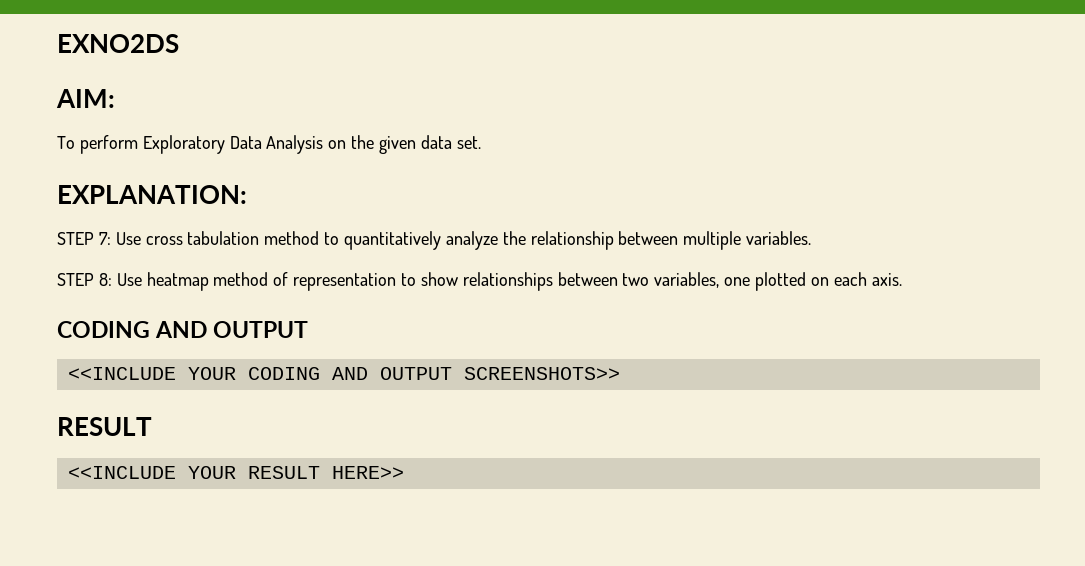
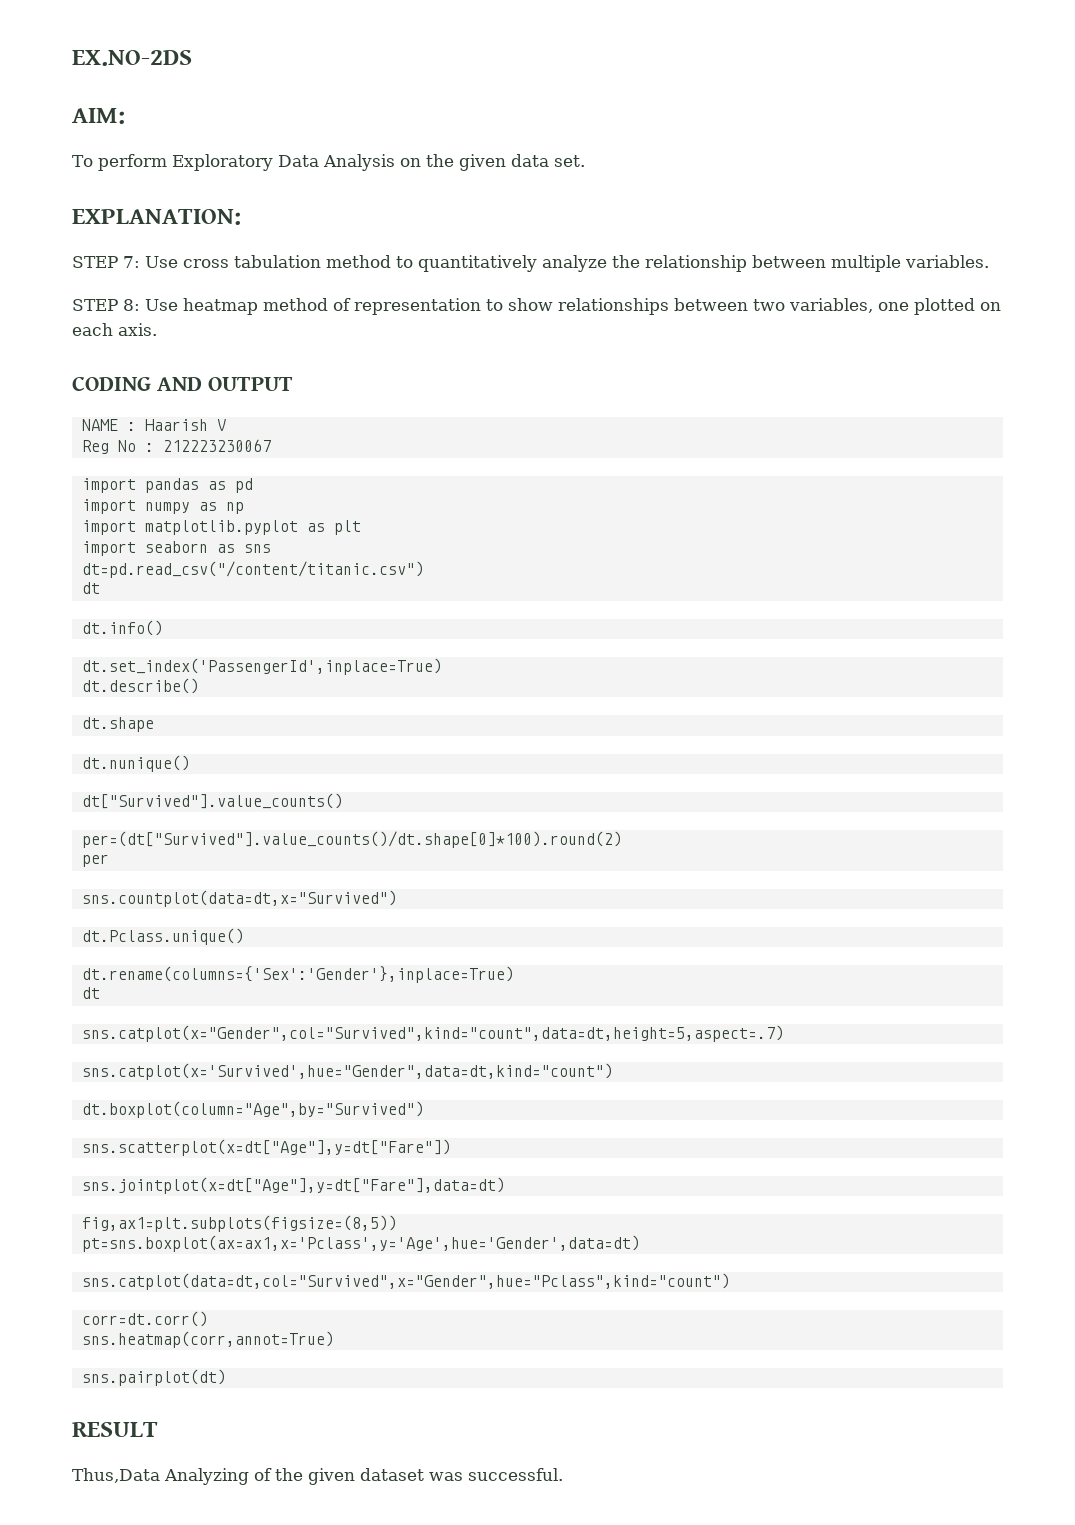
- EXNO2DS
+ EX.NO-2DS
- <<INCLUDE YOUR CODING AND OUTPUT SCREENSHOTS>>
+ NAME : Haarish V
+ Reg No : 212223230067
+ import pandas as pd
+ import numpy as np
+ import matplotlib.pyplot as plt
+ import seaborn as sns
+ dt=pd.read_csv("/content/titanic.csv")
+ dt
+ dt.info()
+ dt.set_index('PassengerId',inplace=True)
+ dt.describe()
+ dt.shape
+ dt.nunique()
+ dt["Survived"].value_counts()
+ per=(dt["Survived"].value_counts()/dt.shape[0]*100).round(2)
+ per
+ sns.countplot(data=dt,x="Survived")
+ dt.Pclass.unique()
+ dt.rename(columns={'Sex':'Gender'},inplace=True)
+ dt
+ sns.catplot(x="Gender",col="Survived",kind="count",data=dt,height=5,aspect=.7)
+ sns.catplot(x='Survived',hue="Gender",data=dt,kind="count")
+ dt.boxplot(column="Age",by="Survived")
+ sns.scatterplot(x=dt["Age"],y=dt["Fare"])
+ sns.jointplot(x=dt["Age"],y=dt["Fare"],data=dt)
+ fig,ax1=plt.subplots(figsize=(8,5))
+ pt=sns.boxplot(ax=ax1,x='Pclass',y='Age',hue='Gender',data=dt)
+ sns.catplot(data=dt,col="Survived",x="Gender",hue="Pclass",kind="count")
+ corr=dt.corr()
+ sns.heatmap(corr,annot=True)
+ sns.pairplot(dt)
  RESULT
- <<INCLUDE YOUR RESULT HERE>>
+ Thus,Data Analyzing of the given dataset was successful.

